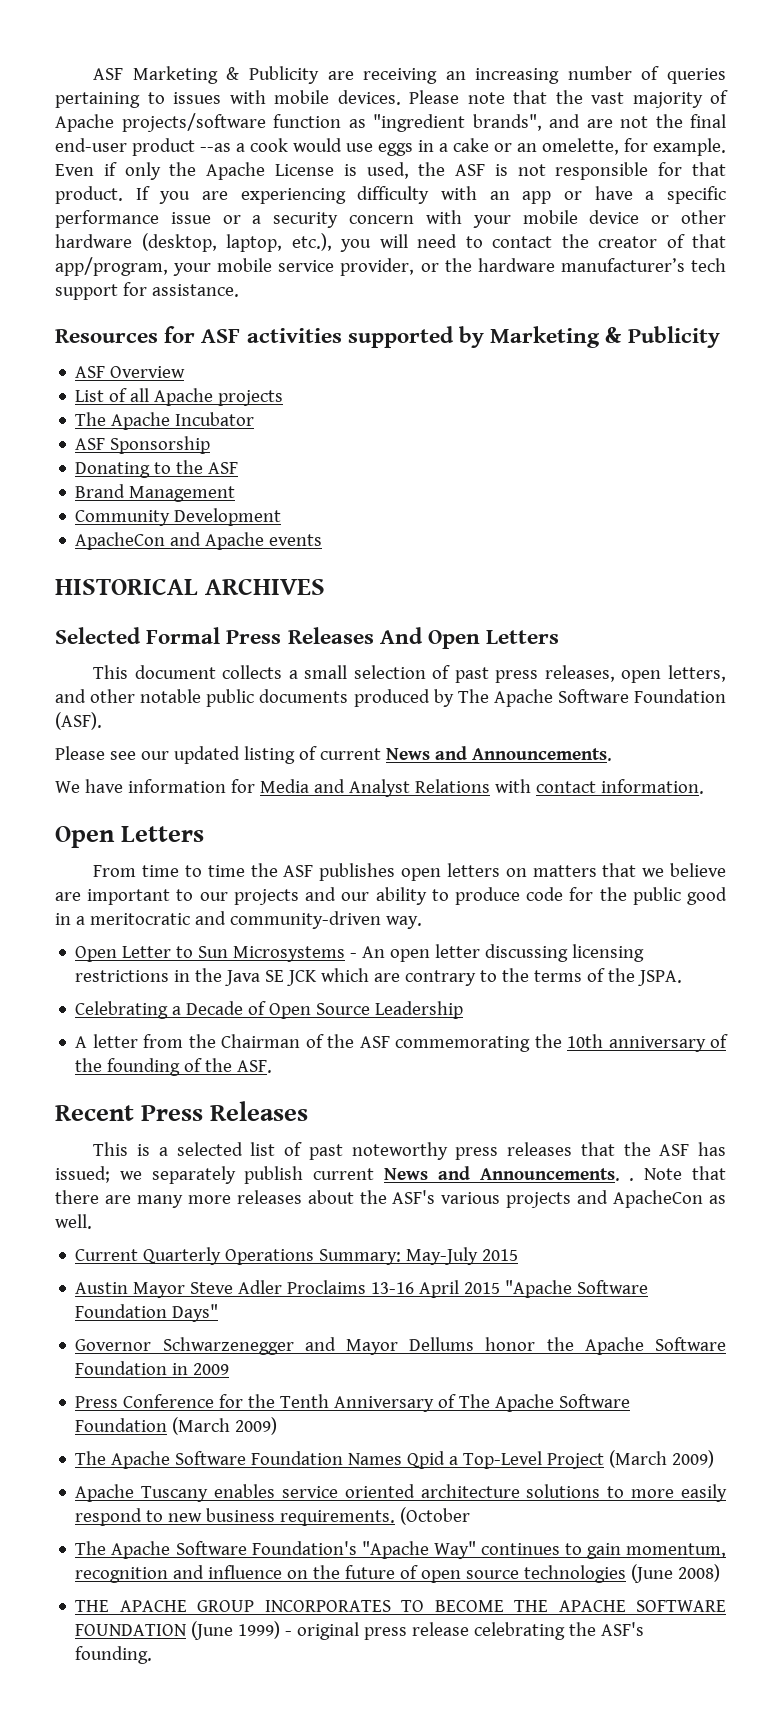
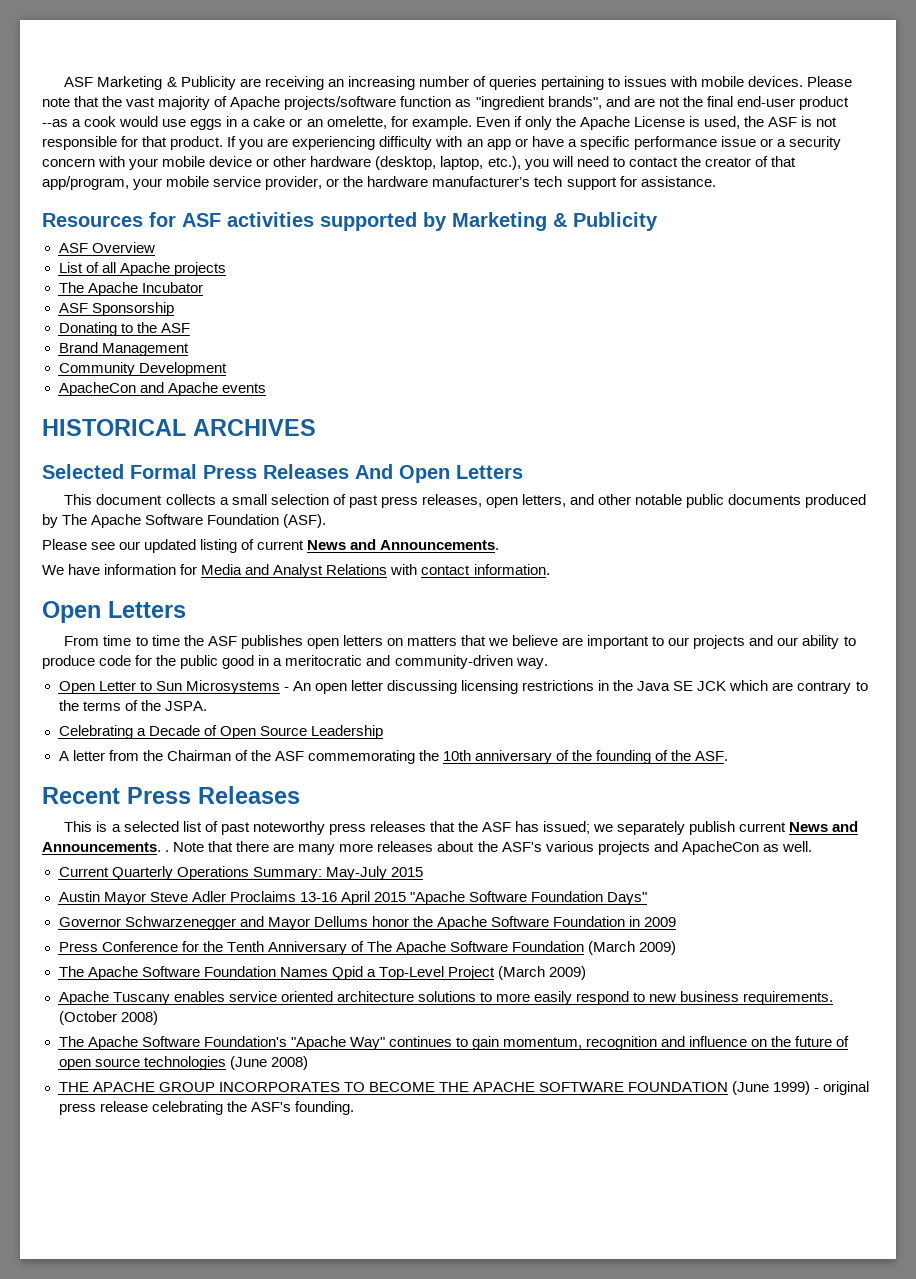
- (October
+ (October 2008)

